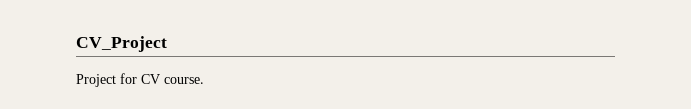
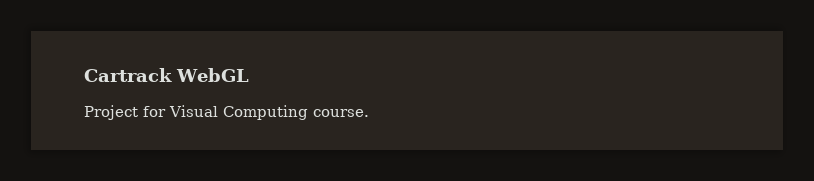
- CV_Project
+ Cartrack WebGL
- Project for CV course.
+ Project for Visual Computing course.

